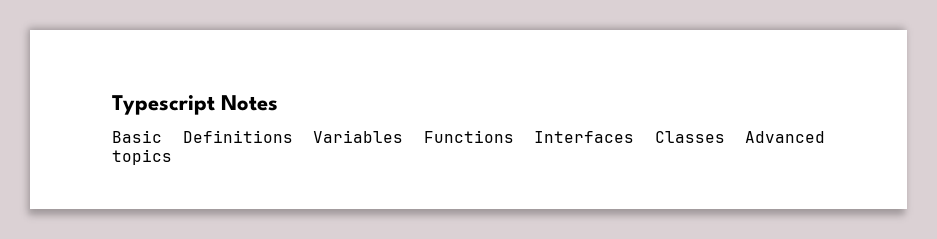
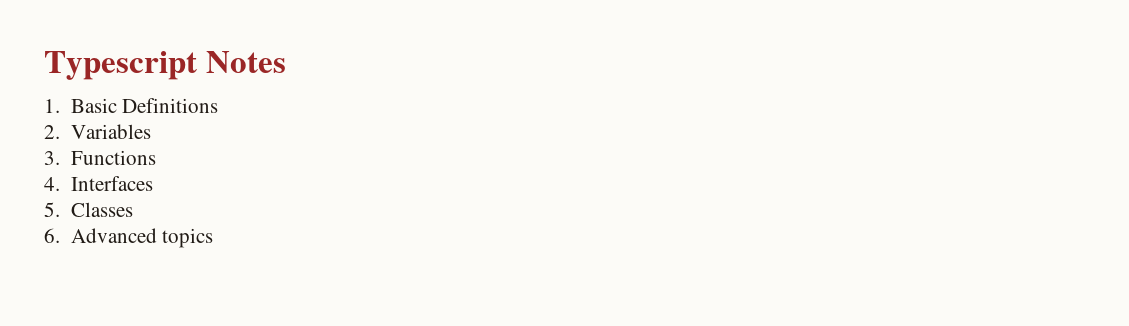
- Basic Definitions Variables Functions Interfaces Classes Advanced topics
+ 1. Basic Definitions
+ 2. Variables
+ 3. Functions
+ 4. Interfaces
+ 5. Classes
+ 6. Advanced topics

